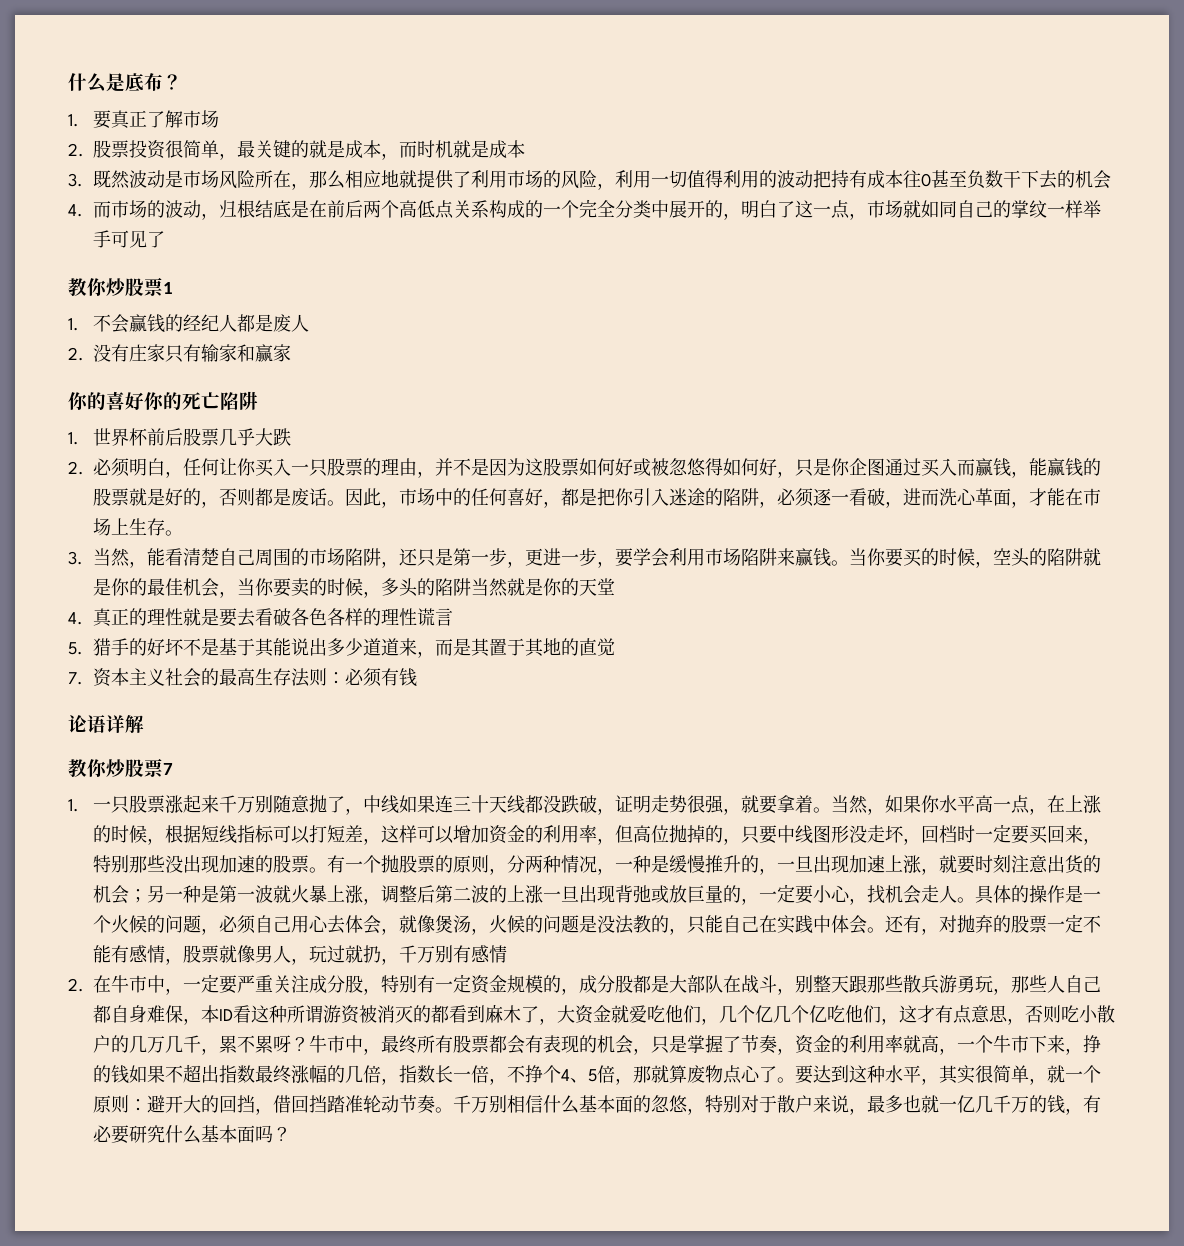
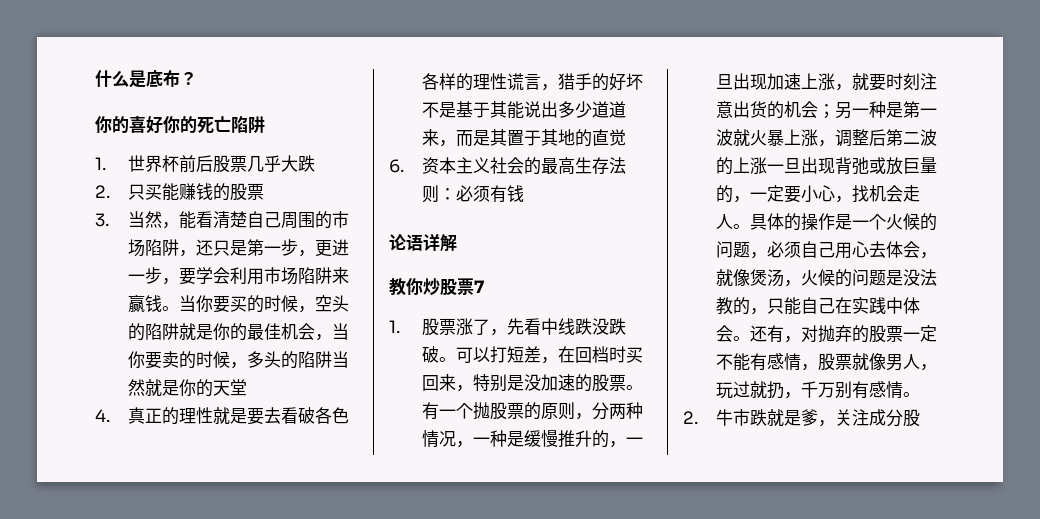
- 1.要真正了解市场
- 2.股票投资很简单，最关键的就是成本，而时机就是成本
- 3.既然波动是市场风险所在，那么相应地就提供了利用市场的风险，利用一切值得利用的波动把持有成本往0甚至负数干下去的机会
- 4.而市场的波动，归根结底是在前后两个高低点关系构成的一个完全分类中展开的，明白了这一点，市场就如同自己的掌纹一样举手可见了
- 教你炒股票1
- 1.不会赢钱的经纪人都是废人
- 2.没有庄家只有输家和赢家
- 2.必须明白，任何让你买入一只股票的理由，并不是因为这股票如何好或被忽悠得如何好，只是你企图通过买入而赢钱，能赢钱的股票就是好的，否则都是废话。因此，市场中的任何喜好，都是把你引入迷途的陷阱，必须逐一看破，进而洗心革面，才能在市场上生存。
+ 2.只买能赚钱的股票
- 4.真正的理性就是要去看破各色各样的理性谎言
- 5.猎手的好坏不是基于其能说出多少道道来，而是其置于其地的直觉
+ 4.真正的理性就是要去看破各色各样的理性谎言，猎手的好坏不是基于其能说出多少道道来，而是其置于其地的直觉
- 7.资本主义社会的最高生存法则：必须有钱
+ 6.资本主义社会的最高生存法则：必须有钱
- 1.一只股票涨起来千万别随意抛了，中线如果连三十天线都没跌破，证明走势很强，就要拿着。当然，如果你水平高一点，在上涨的时候，根据短线指标可以打短差，这样可以增加资金的利用率，但高位抛掉的，只要中线图形没走坏，回档时一定要买回来，特别那些没出现加速的股票。
+ 1.股票涨了，先看中线跌没跌破。可以打短差，在回档时买回来，特别是没加速的股票。
- 还有，对抛弃的股票一定不能有感情，股票就像男人，玩过就扔，千万别有感情
- 2.在牛市中，一定要严重关注成分股，特别有一定资金规模的，成分股都是大部队在战斗，别整天跟那些散兵游勇玩，那些人自己都自身难保，本ID看这种所谓游资被消灭的都看到麻木了，大资金就爱吃他们，几个亿几个亿吃他们，这才有点意思，否则吃小散户的几万几千，累不累呀？牛市中，最终所有股票都会有表现的机会，只是掌握了节奏，资金的利用率就高，一个牛市下来，挣的钱如果不超出指数最终涨幅的几倍，指数长一倍，不挣个4、5倍，那就算废物点心了。要达到这种水平，其实很简单，就一个原则：避开大的回挡，借回挡踏准轮动节奏。千万别相信什么基本面的忽悠，特别对于散户来说，最多也就一亿几千万的钱，有必要研究什么基本面吗？
+ 还有，对抛弃的股票一定不能有感情，股票就像男人，玩过就扔，千万别有感情。
+ 2.牛市跌就是爹，关注成分股

